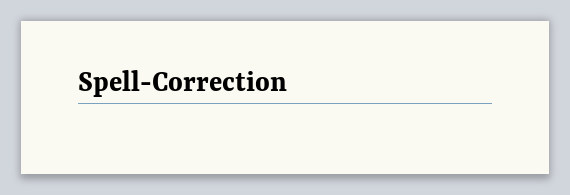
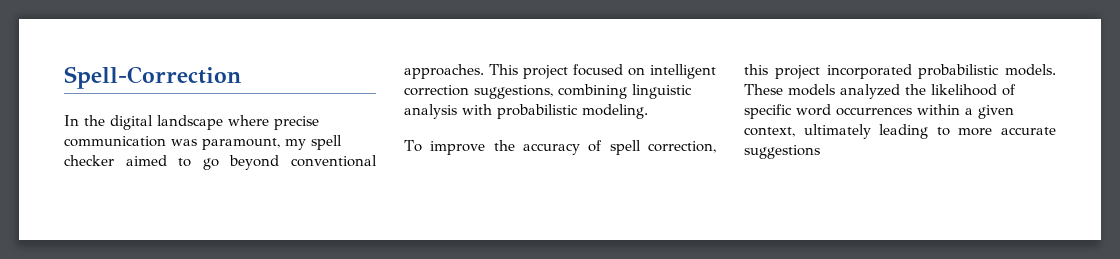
+ In the digital landscape where precise communication was paramount, my spell checker aimed to go beyond conventional approaches. This project focused on intelligent correction suggestions, combining linguistic analysis with probabilistic modeling.
+ To improve the accuracy of spell correction, this project incorporated probabilistic models. These models analyzed the likelihood of specific word occurrences within a given context, ultimately leading to more accurate suggestions

